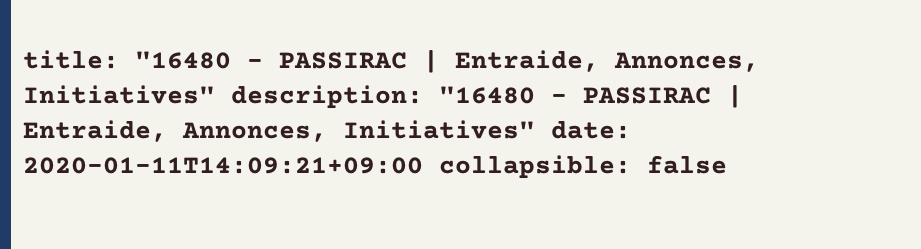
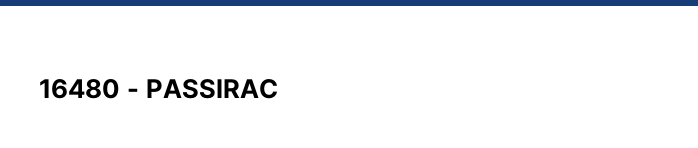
- title: "16480 - PASSIRAC | Entraide, Annonces, Initiatives" description: "16480 - PASSIRAC | Entraide, Annonces, Initiatives" date: 2020-01-11T14:09:21+09:00 collapsible: false
+ 16480 - PASSIRAC

